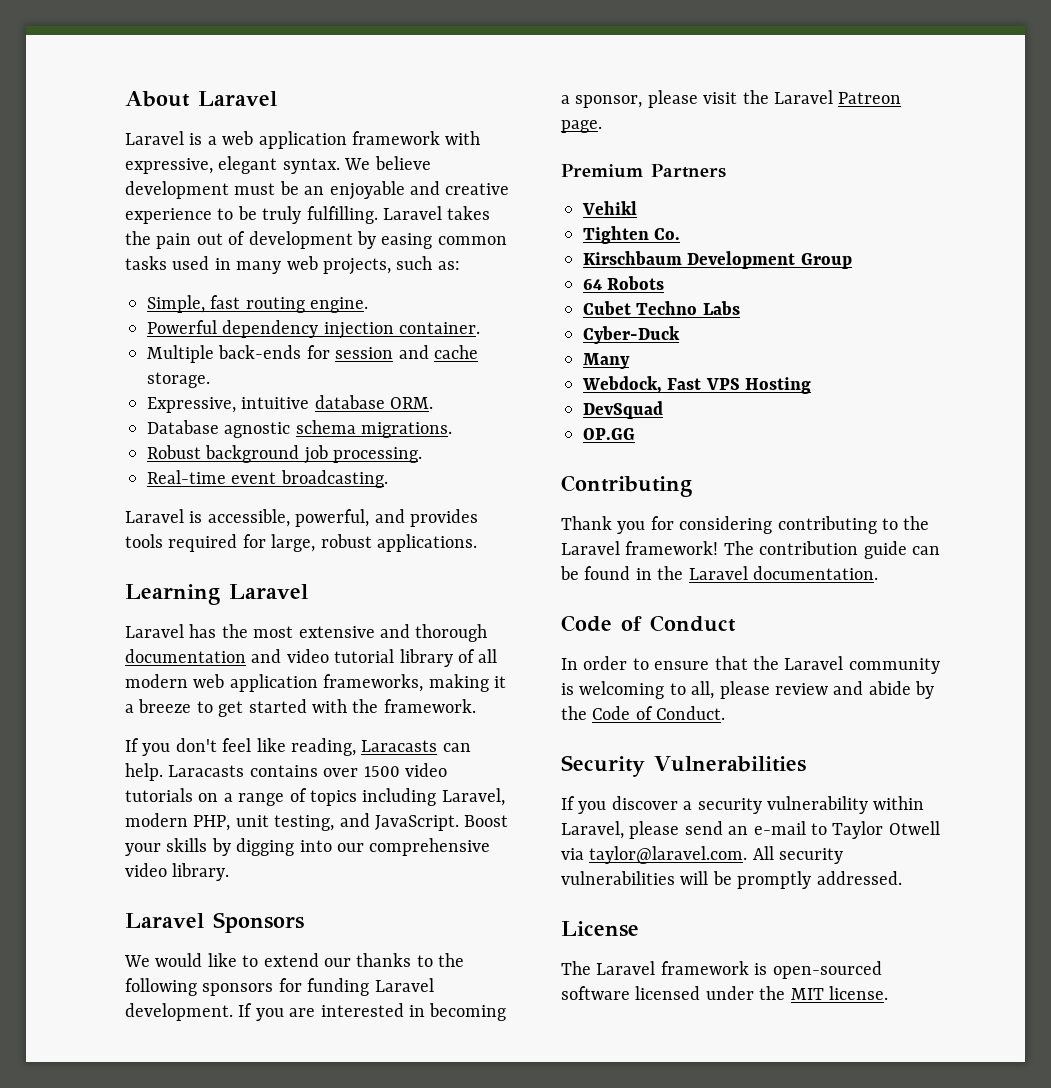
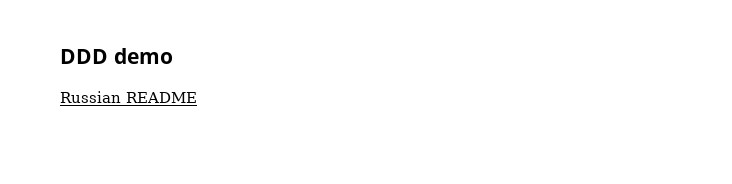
- About Laravel
- Laravel is a web application framework with expressive, elegant syntax. We believe development must be an enjoyable and creative experience to be truly fulfilling. Laravel takes the pain out of development by easing common tasks used in many web projects, such as:
- Simple, fast routing engine.
- Powerful dependency injection container.
- Multiple back-ends for session and cache storage.
- Expressive, intuitive database ORM.
- Database agnostic schema migrations.
- Robust background job processing.
- Real-time event broadcasting.
- Laravel is accessible, powerful, and provides tools required for large, robust applications.
- Learning Laravel
- Laravel has the most extensive and thorough documentation and video tutorial library of all modern web application frameworks, making it a breeze to get started with the framework.
- If you don't feel like reading, Laracasts can help. Laracasts contains over 1500 video tutorials on a range of topics including Laravel, modern PHP, unit testing, and JavaScript. Boost your skills by digging into our comprehensive video library.
- Laravel Sponsors
- We would like to extend our thanks to the following sponsors for funding Laravel development. If you are interested in becoming a sponsor, please visit the Laravel Patreon page.
- Premium Partners
- Vehikl
- Tighten Co.
- Kirschbaum Development Group
- 64 Robots
- Cubet Techno Labs
- Cyber-Duck
- Many
- Webdock, Fast VPS Hosting
- DevSquad
- OP.GG
- Contributing
- Thank you for considering contributing to the Laravel framework! The contribution guide can be found in the Laravel documentation.
- Code of Conduct
- In order to ensure that the Laravel community is welcoming to all, please review and abide by the Code of Conduct.
- Security Vulnerabilities
- If you discover a security vulnerability within Laravel, please send an e-mail to Taylor Otwell via taylor@laravel.com. All security vulnerabilities will be promptly addressed.
- License
- The Laravel framework is open-sourced software licensed under the MIT license.
+ DDD demo
+ Russian README

